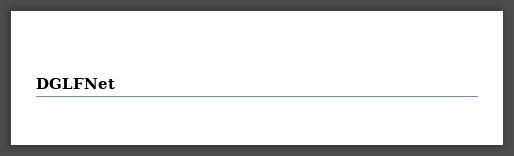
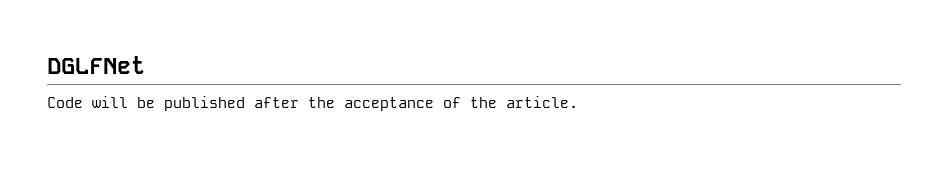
+ Code will be published after the acceptance of the article.

